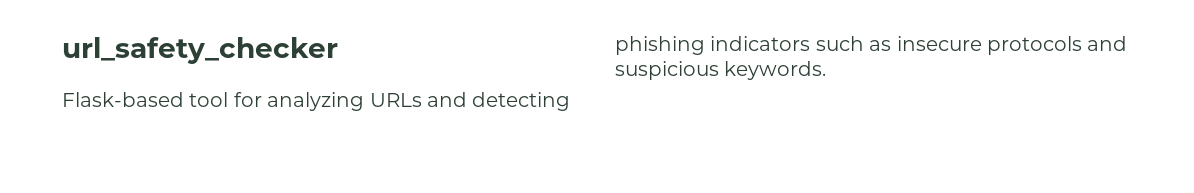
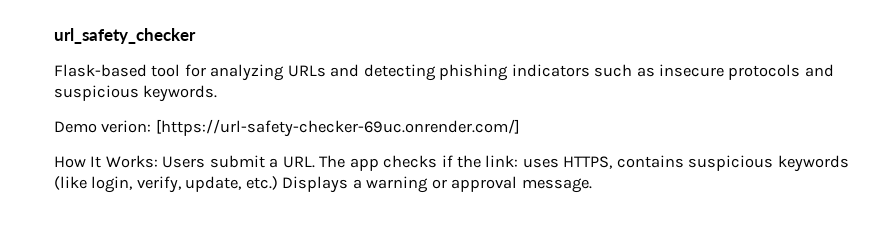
+ Demo verion: [https://url-safety-checker-69uc.onrender.com/]
+ How It Works: Users submit a URL. The app checks if the link: uses HTTPS, contains suspicious keywords (like login, verify, update, etc.) Displays a warning or approval message.

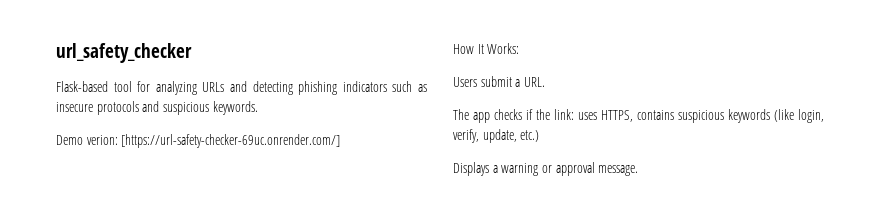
- How It Works: Users submit a URL. The app checks if the link: uses HTTPS, contains suspicious keywords (like login, verify, update, etc.) Displays a warning or approval message.
+ How It Works:
+ Users submit a URL.
+ The app checks if the link: uses HTTPS, contains suspicious keywords (like login, verify, update, etc.)
+ Displays a warning or approval message.

